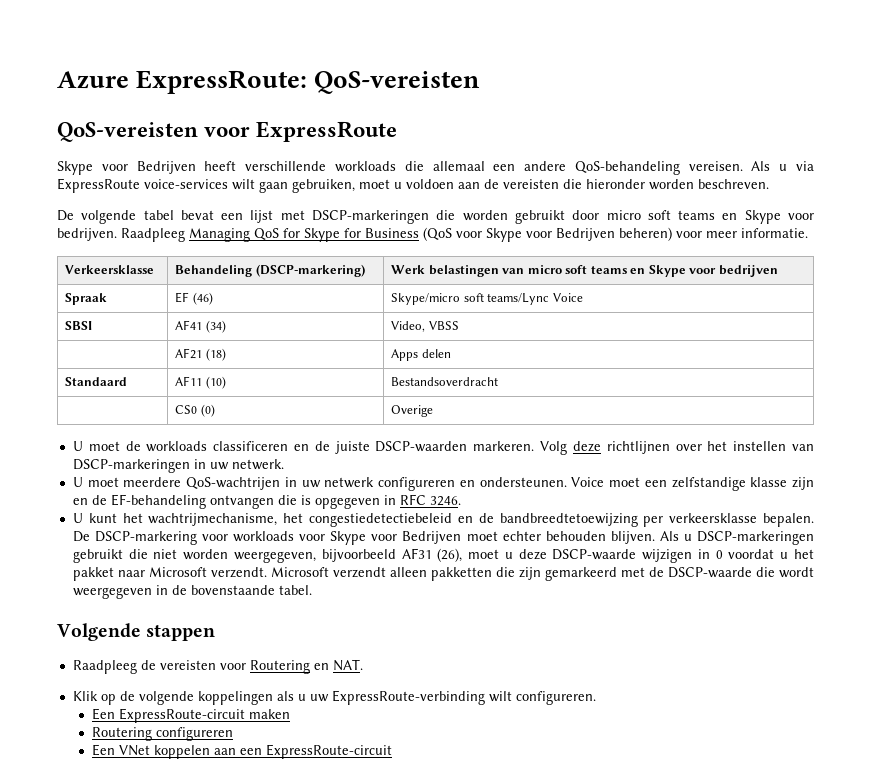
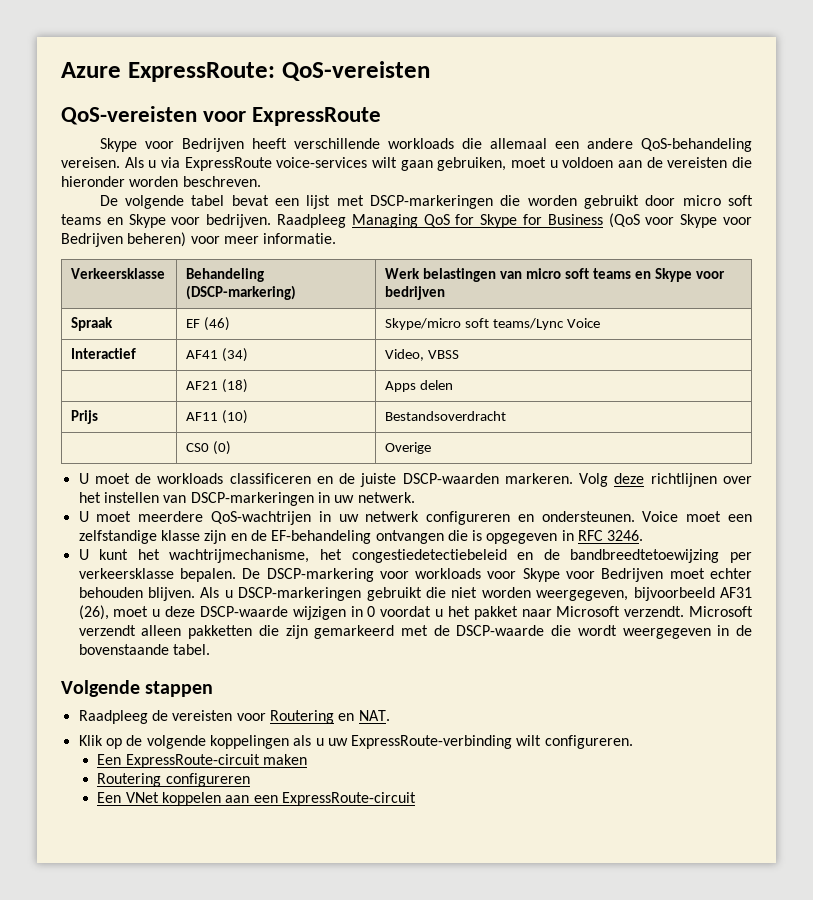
- SBSI | AF41 (34) | Video, VBSS
+ Interactief | AF41 (34) | Video, VBSS
- Standaard | AF11 (10) | Bestandsoverdracht
+ Prijs | AF11 (10) | Bestandsoverdracht

